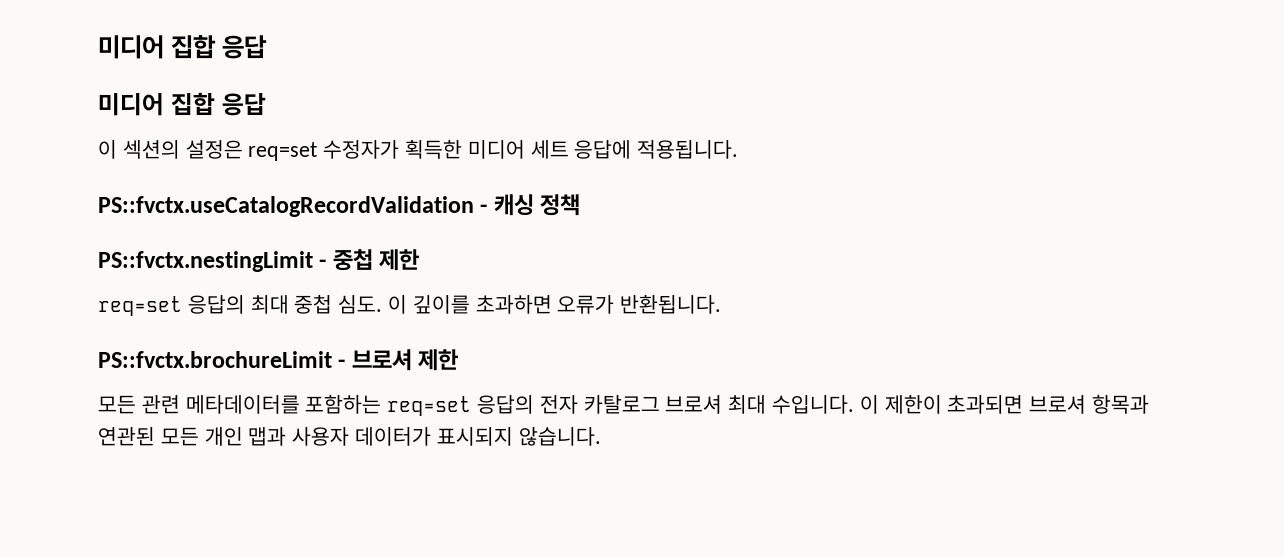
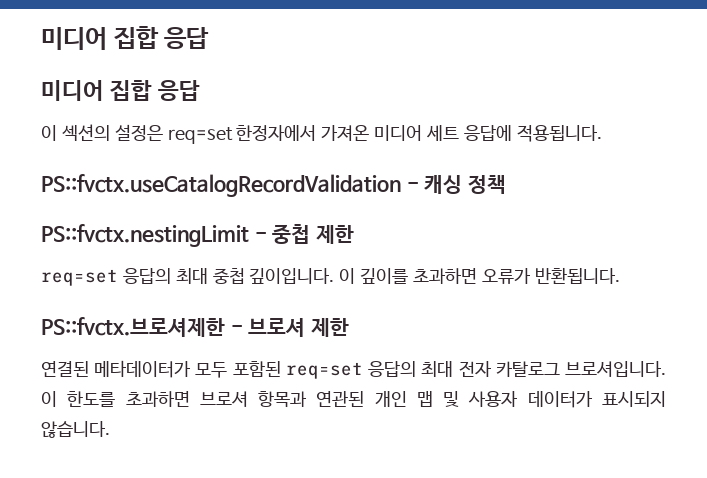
- 이 섹션의 설정은 req=set 수정자가 획득한 미디어 세트 응답에 적용됩니다.
+ 이 섹션의 설정은 req=set 한정자에서 가져온 미디어 세트 응답에 적용됩니다.
- req=set 응답의 최대 중첩 심도.
+ req=set 응답의 최대 중첩 깊이입니다.
- PS::fvctx.brochureLimit - 브로셔 제한
+ PS::fvctx.브로셔제한 - 브로셔 제한
- 모든 관련 메타데이터를 포함하는 req=set 응답의 전자 카탈로그 브로셔 최대 수입니다. 이 제한이 초과되면 브로셔 항목과 연관된 모든 개인 맵과 사용자 데이터가 표시되지 않습니다.
+ 연결된 메타데이터가 모두 포함된 req=set 응답의 최대 전자 카탈로그 브로셔입니다. 이 한도를 초과하면 브로셔 항목과 연관된 개인 맵 및 사용자 데이터가 표시되지 않습니다.

